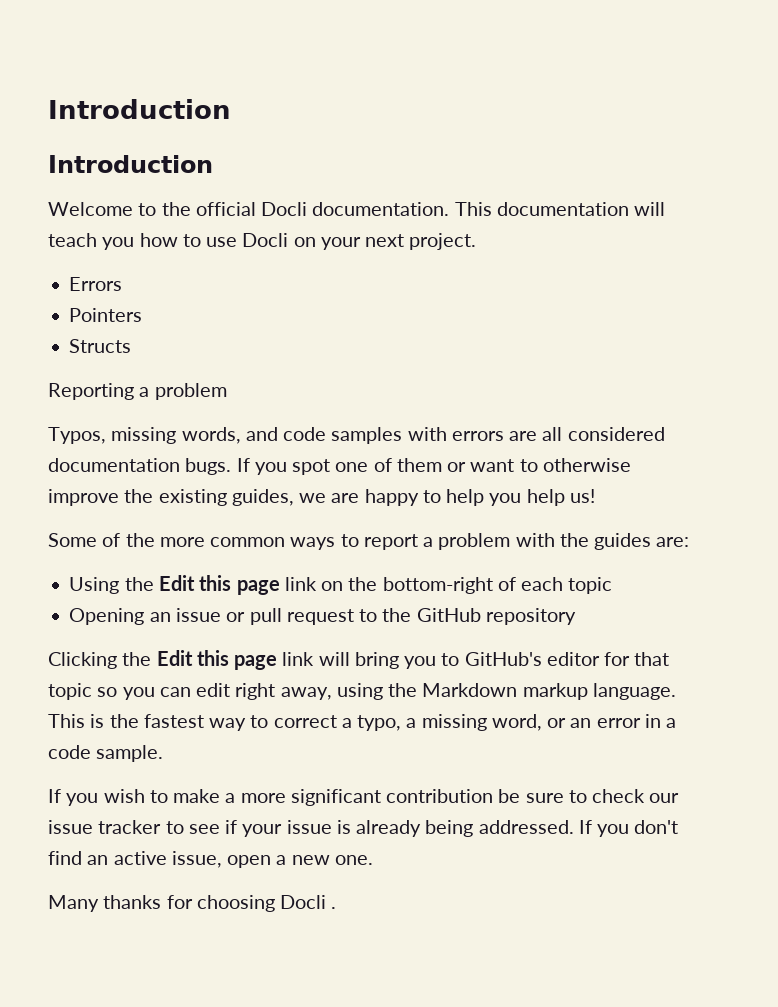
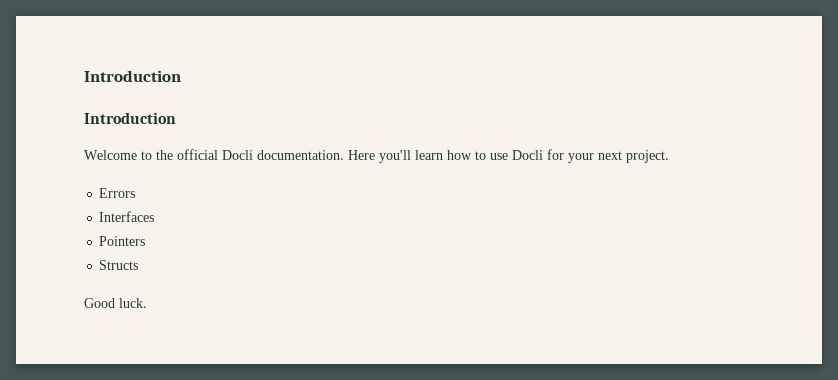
- This documentation will teach you how to use Docli on your next project.
+ Here you'll learn how to use Docli for your next project.
+ Interfaces
- Reporting a problem
- Typos, missing words, and code samples with errors are all considered documentation bugs. If you spot one of them or want to otherwise improve the existing guides, we are happy to help you help us!
- Some of the more common ways to report a problem with the guides are:
- Using the Edit this page link on the bottom-right of each topic
- Opening an issue or pull request to the GitHub repository
- Clicking the Edit this page link will bring you to GitHub's editor for that topic so you can edit right away, using the Markdown markup language. This is the fastest way to correct a typo, a missing word, or an error in a code sample.
- If you wish to make a more significant contribution be sure to check our issue tracker to see if your issue is already being addressed. If you don't find an active issue, open a new one.
- Many thanks for choosing Docli .
+ Good luck.

